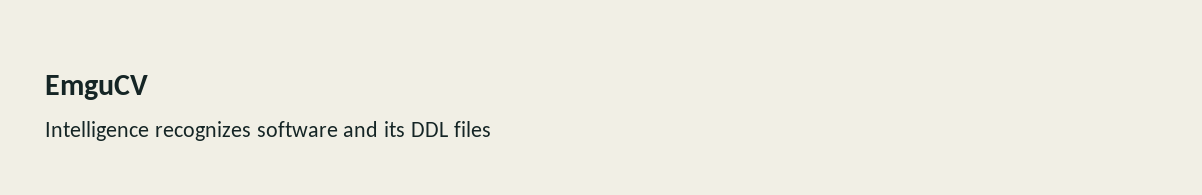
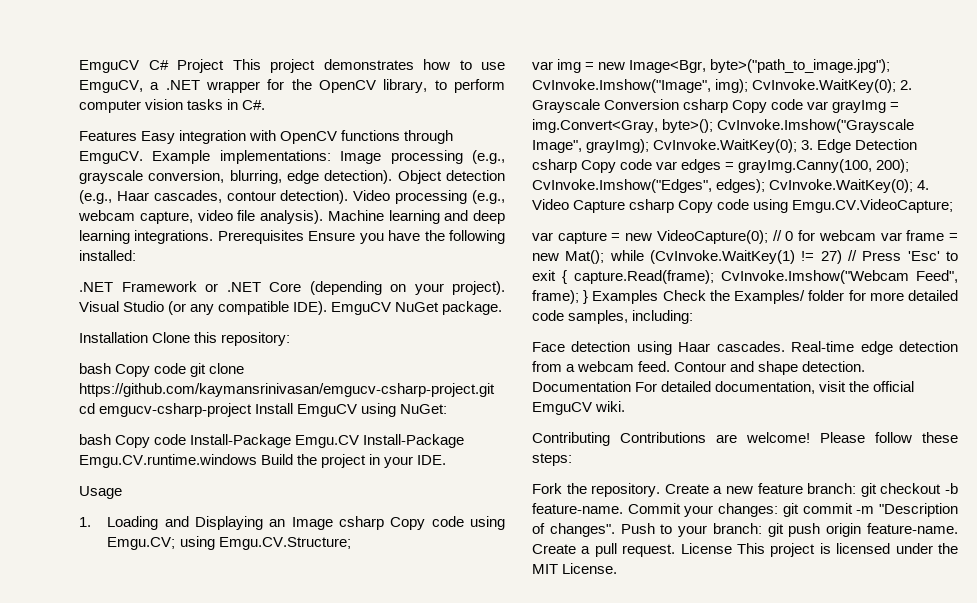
- EmguCV
- Intelligence recognizes software and its DDL files
+ EmguCV C# Project This project demonstrates how to use EmguCV, a .NET wrapper for the OpenCV library, to perform computer vision tasks in C#.
+ Features Easy integration with OpenCV functions through EmguCV. Example implementations: Image processing (e.g., grayscale conversion, blurring, edge detection). Object detection (e.g., Haar cascades, contour detection). Video processing (e.g., webcam capture, video file analysis). Machine learning and deep learning integrations. Prerequisites Ensure you have the following installed:
+ .NET Framework or .NET Core (depending on your project). Visual Studio (or any compatible IDE). EmguCV NuGet package.
+ Installation Clone this repository:
+ bash Copy code git clone https://github.com/kaymansrinivasan/emgucv-csharp-project.git cd emgucv-csharp-project Install EmguCV using NuGet:
+ bash Copy code Install-Package Emgu.CV Install-Package Emgu.CV.runtime.windows Build the project in your IDE.
+ Usage
+ 1. Loading and Displaying an Image csharp Copy code using Emgu.CV; using Emgu.CV.Structure;
+ var img = new Image<Bgr, byte>("path_to_image.jpg"); CvInvoke.Imshow("Image", img); CvInvoke.WaitKey(0); 2. Grayscale Conversion csharp Copy code var grayImg = img.Convert<Gray, byte>(); CvInvoke.Imshow("Grayscale Image", grayImg); CvInvoke.WaitKey(0); 3. Edge Detection csharp Copy code var edges = grayImg.Canny(100, 200); CvInvoke.Imshow("Edges", edges); CvInvoke.WaitKey(0); 4. Video Capture csharp Copy code using Emgu.CV.VideoCapture;
+ var capture = new VideoCapture(0); // 0 for webcam var frame = new Mat(); while (CvInvoke.WaitKey(1) != 27) // Press 'Esc' to exit { capture.Read(frame); CvInvoke.Imshow("Webcam Feed", frame); } Examples Check the Examples/ folder for more detailed code samples, including:
+ Face detection using Haar cascades. Real-time edge detection from a webcam feed. Contour and shape detection. Documentation For detailed documentation, visit the official EmguCV wiki.
+ Contributing Contributions are welcome! Please follow these steps:
+ Fork the repository. Create a new feature branch: git checkout -b feature-name. Commit your changes: git commit -m "Description of changes". Push to your branch: git push origin feature-name. Create a pull request. License This project is licensed under the MIT License.

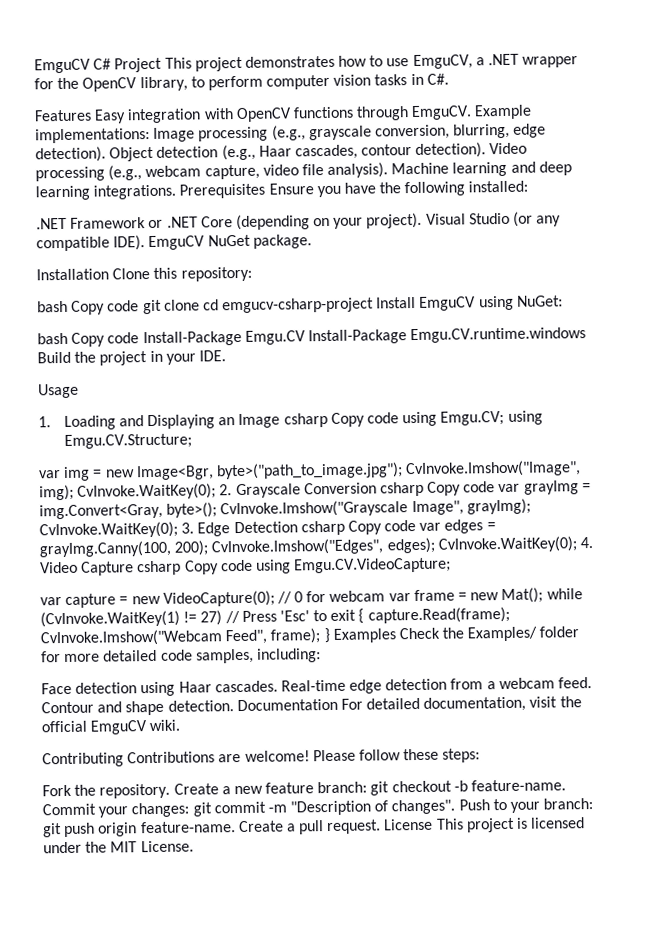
- bash Copy code git clone https://github.com/kaymansrinivasan/emgucv-csharp-project.git cd emgucv-csharp-project Install EmguCV using NuGet:
+ bash Copy code git clone cd emgucv-csharp-project Install EmguCV using NuGet:

